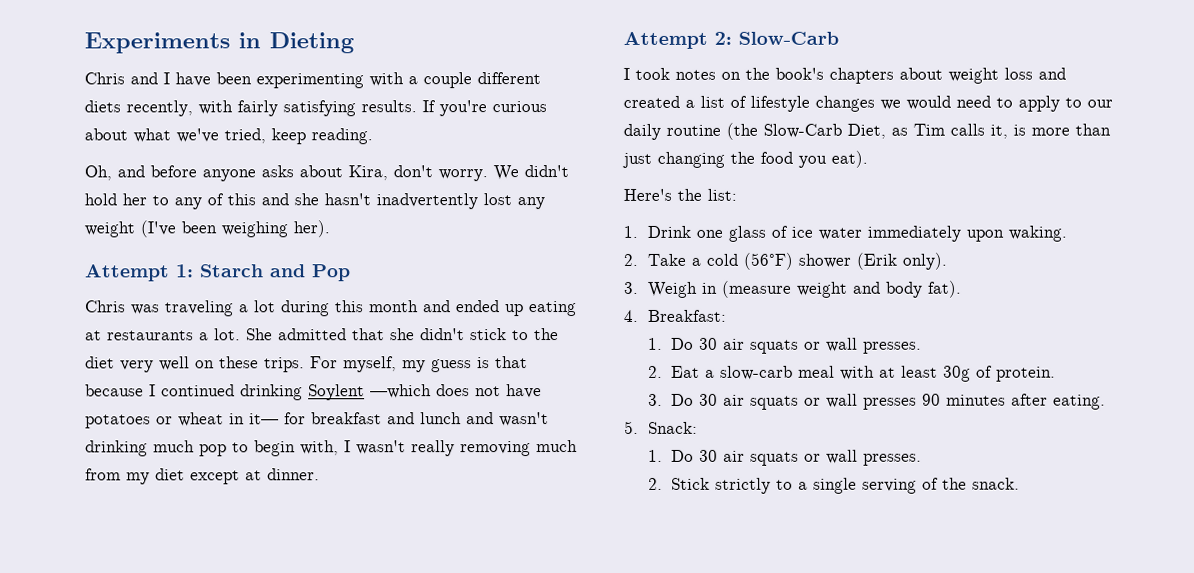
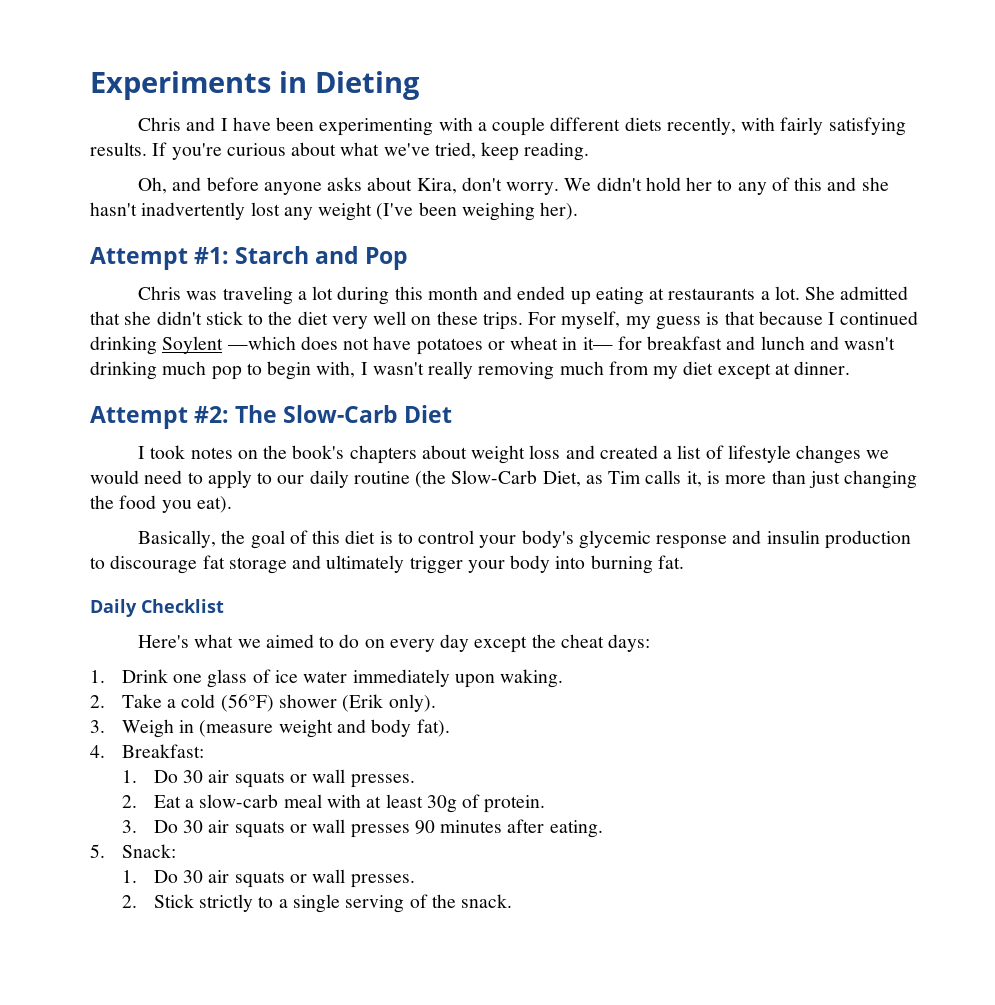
- Attempt 1: Starch and Pop
+ Attempt #1: Starch and Pop
- Attempt 2: Slow-Carb
+ Attempt #2: The Slow-Carb Diet
- Here's the list:
+ Basically, the goal of this diet is to control your body's glycemic response and insulin production to discourage fat storage and ultimately trigger your body into burning fat.
+ Daily Checklist
+ Here's what we aimed to do on every day except the cheat days:

